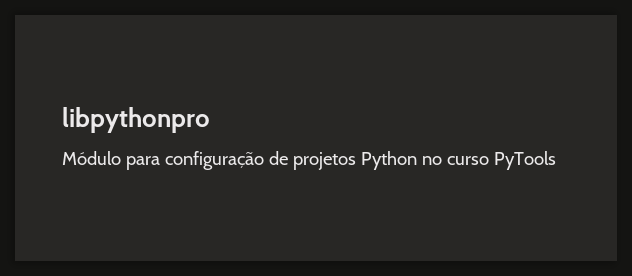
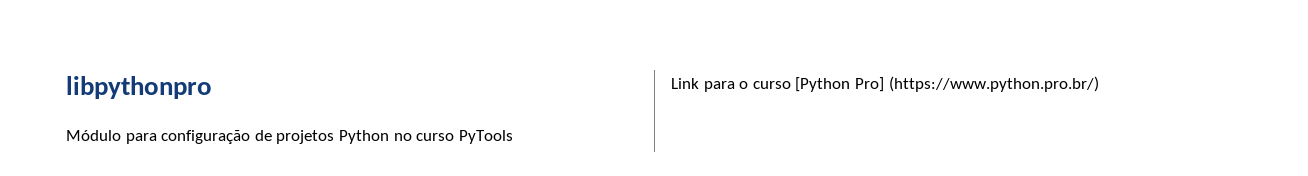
+ Link para o curso [Python Pro] (https://www.python.pro.br/)

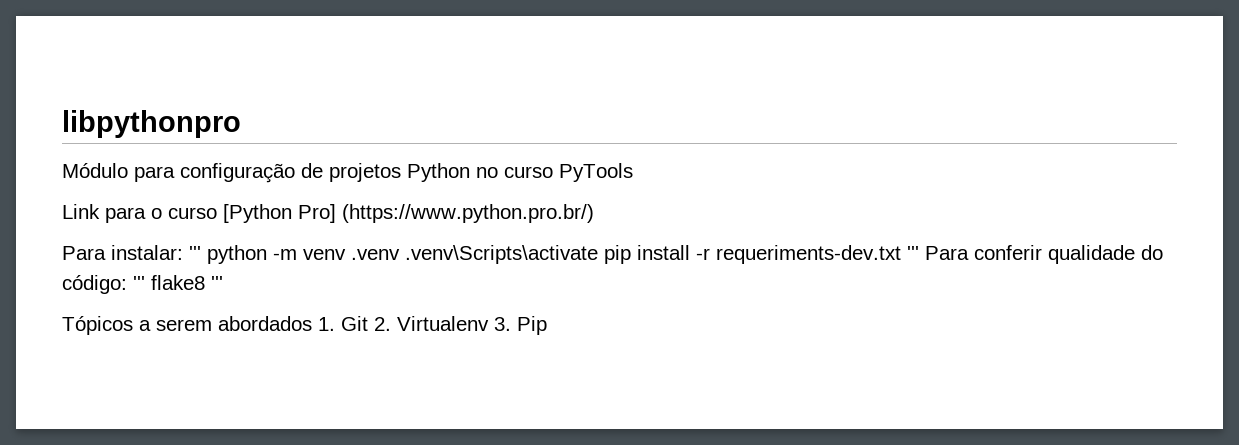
+ Para instalar: ''' python -m venv .venv .venv\Scripts\activate pip install -r requeriments-dev.txt ''' Para conferir qualidade do código: ''' flake8 '''
+ Tópicos a serem abordados 1. Git 2. Virtualenv 3. Pip

